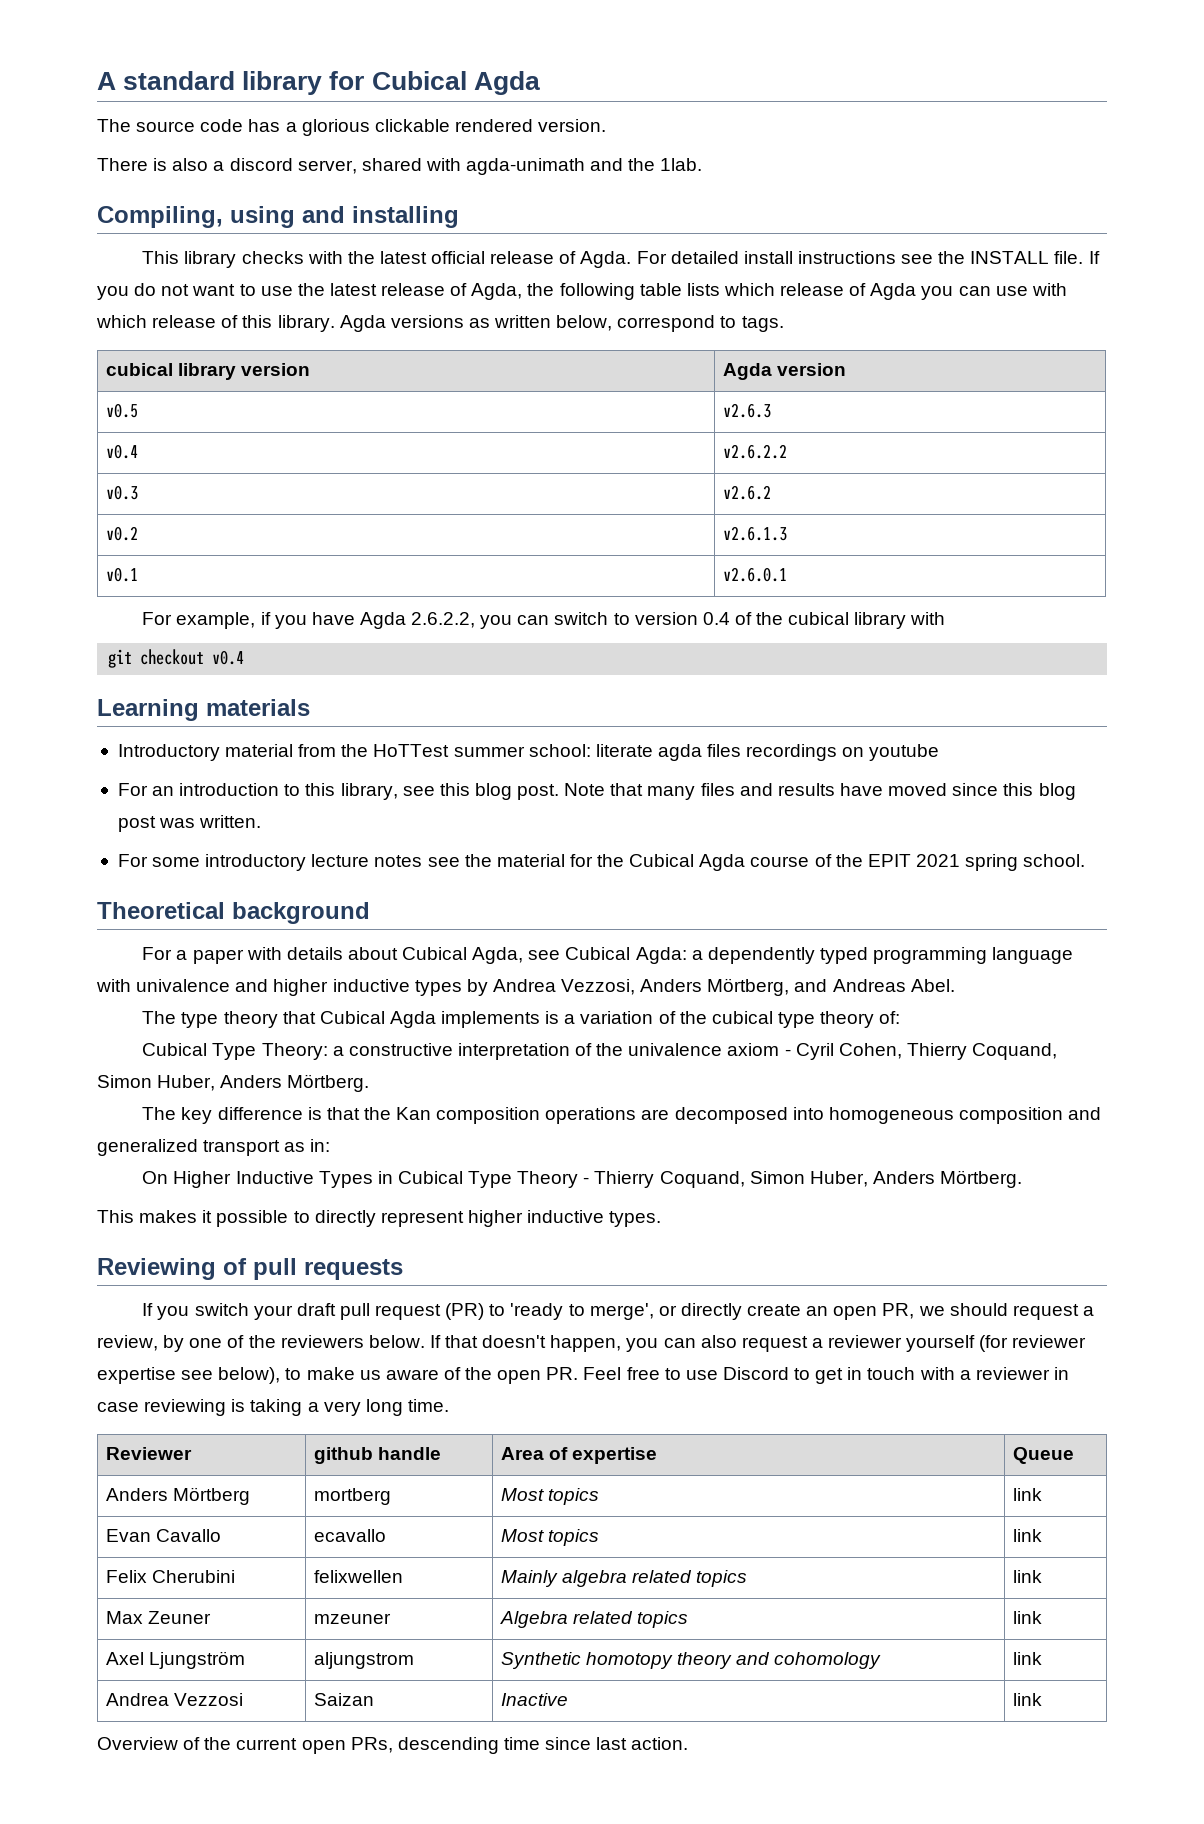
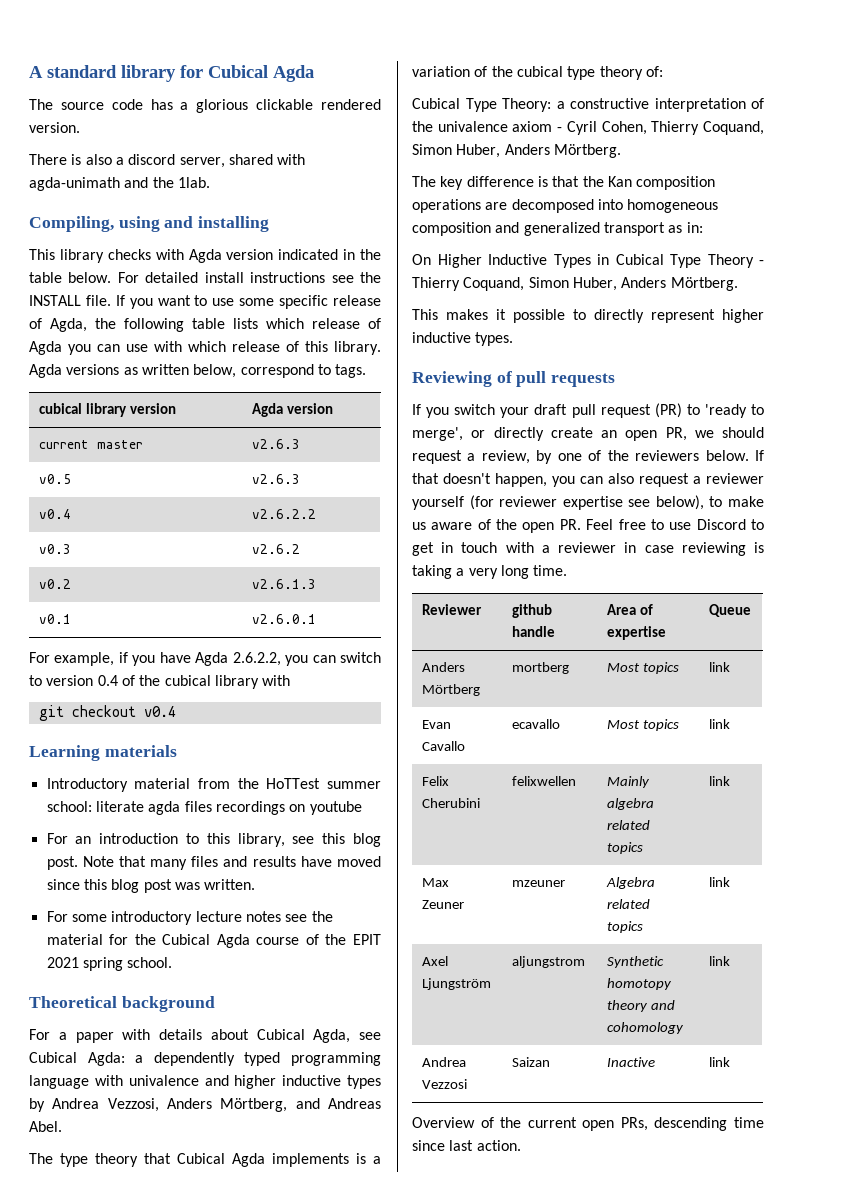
- This library checks with the latest official release of Agda.
+ This library checks with Agda version indicated in the table below.
- If you do not want to use the latest release of Agda, the following table lists which release of Agda you can use with which release of this library.
+ If you want to use some specific release of Agda, the following table lists which release of Agda you can use with which release of this library.
+ current master | v2.6.3

